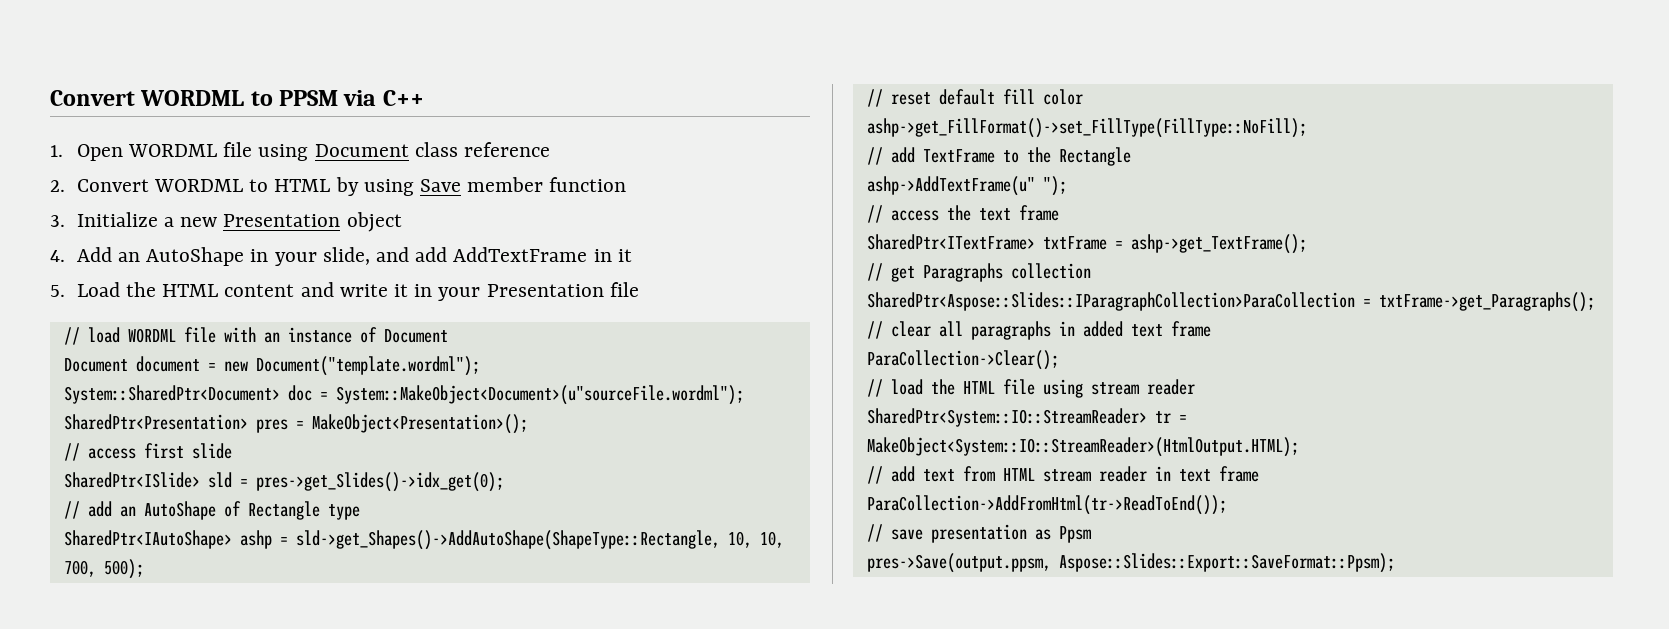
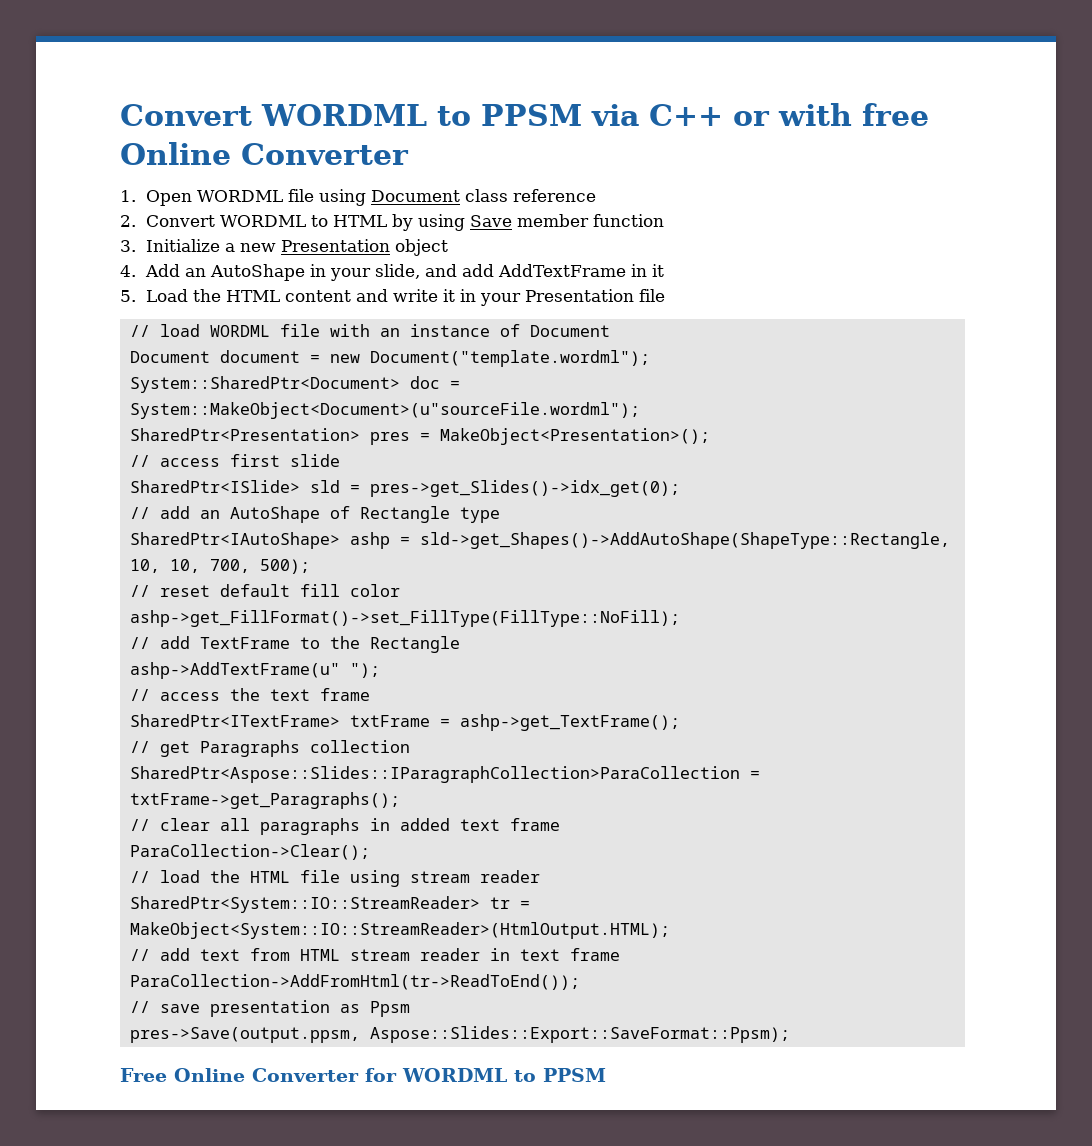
- Convert WORDML to PPSM via C++
+ Convert WORDML to PPSM via C++ or with free Online Converter
+ Free Online Converter for WORDML to PPSM

